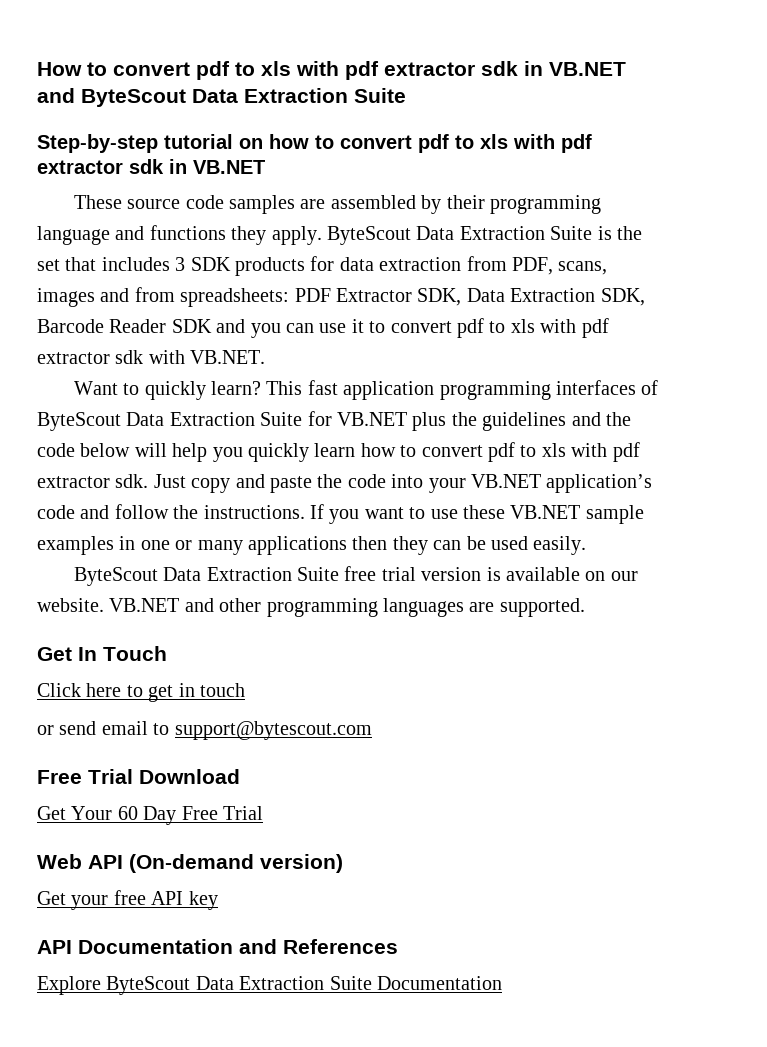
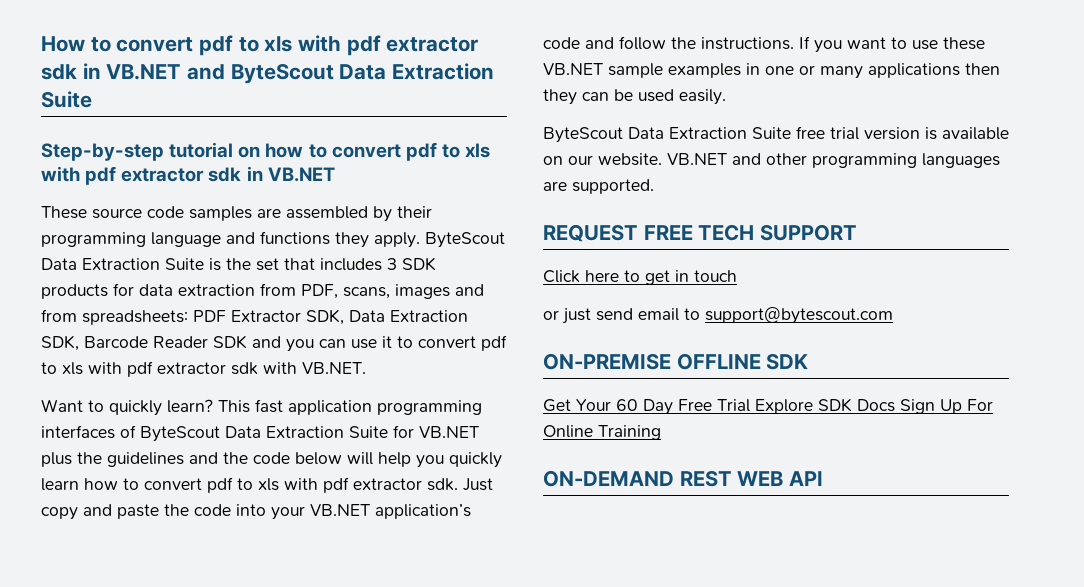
- Get In Touch
+ REQUEST FREE TECH SUPPORT
- or send email to support@bytescout.com
+ or just send email to support@bytescout.com
- Free Trial Download
+ ON-PREMISE OFFLINE SDK
- Get Your 60 Day Free Trial
- Web API (On-demand version)
- Get your free API key
- API Documentation and References
- Explore ByteScout Data Extraction Suite Documentation
+ Get Your 60 Day Free Trial Explore SDK Docs Sign Up For Online Training
+ ON-DEMAND REST WEB API

